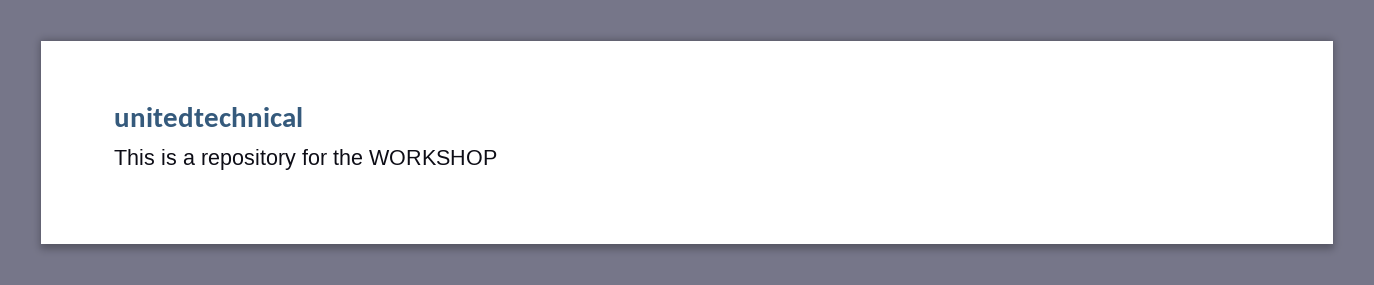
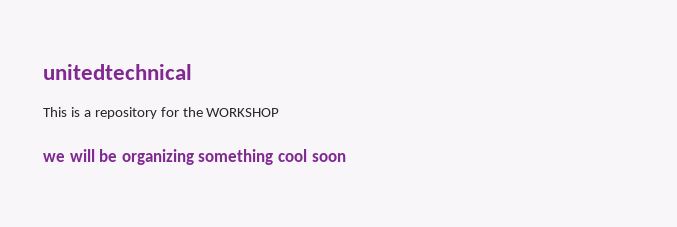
+ we will be organizing something cool soon

